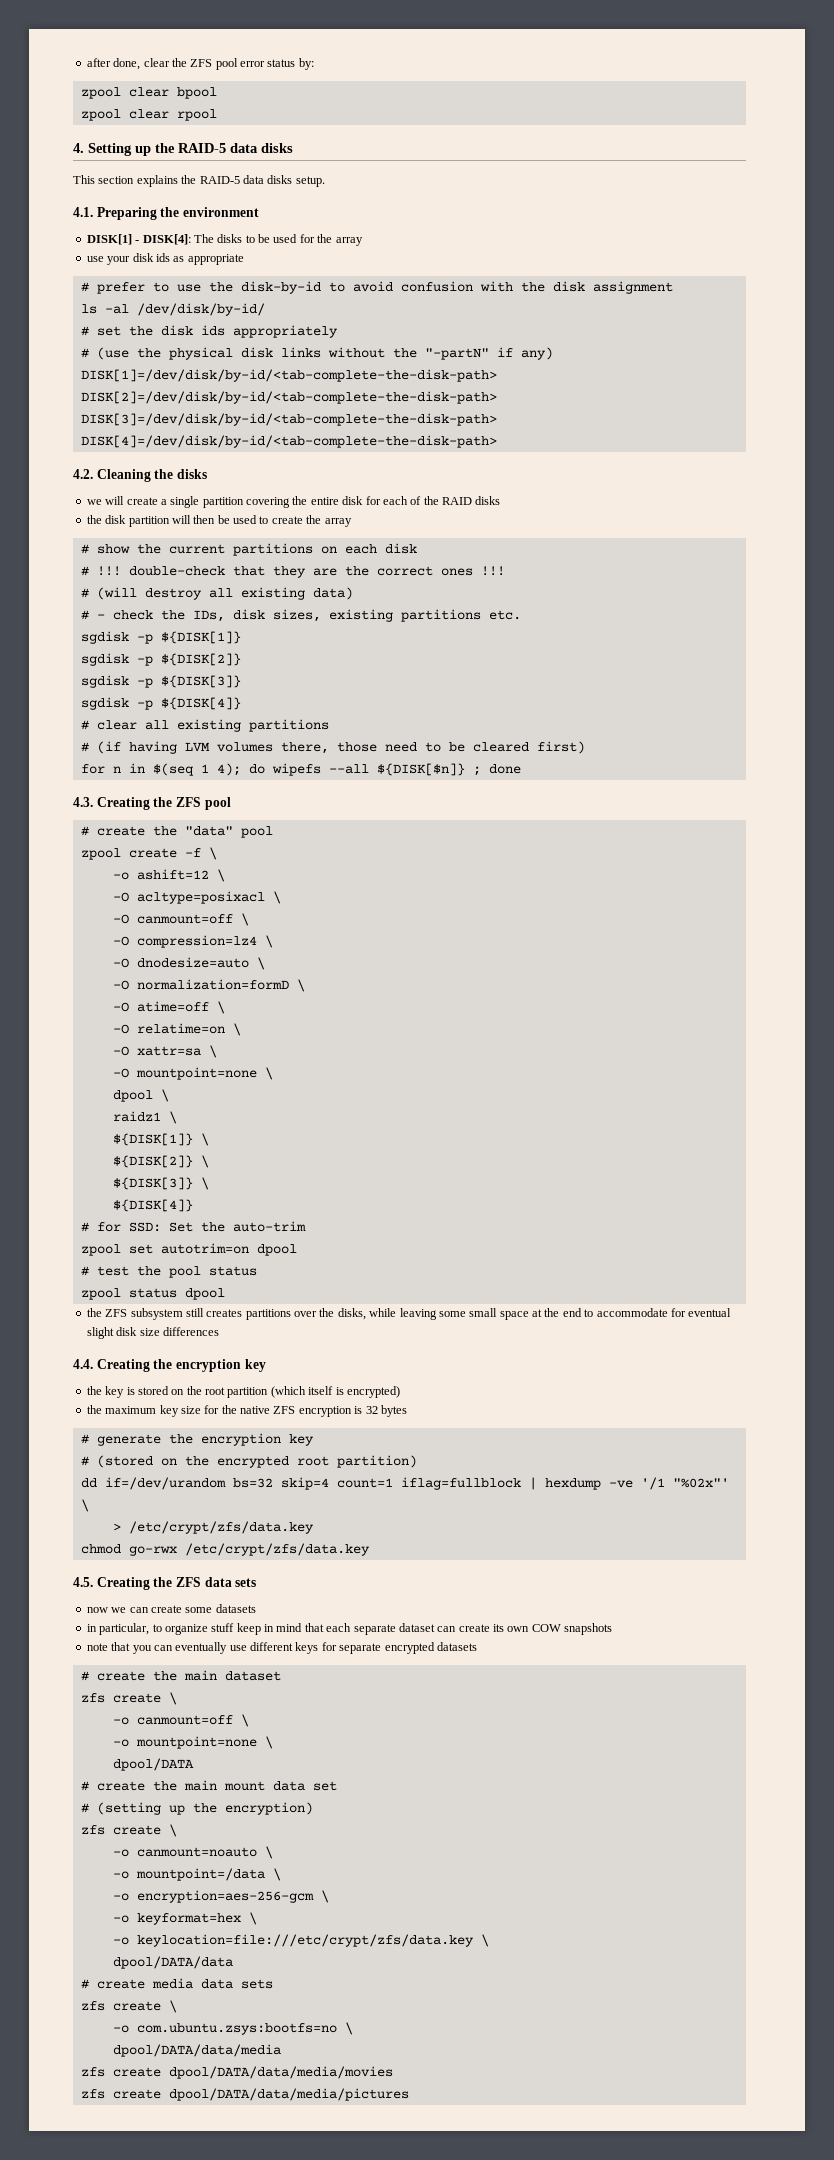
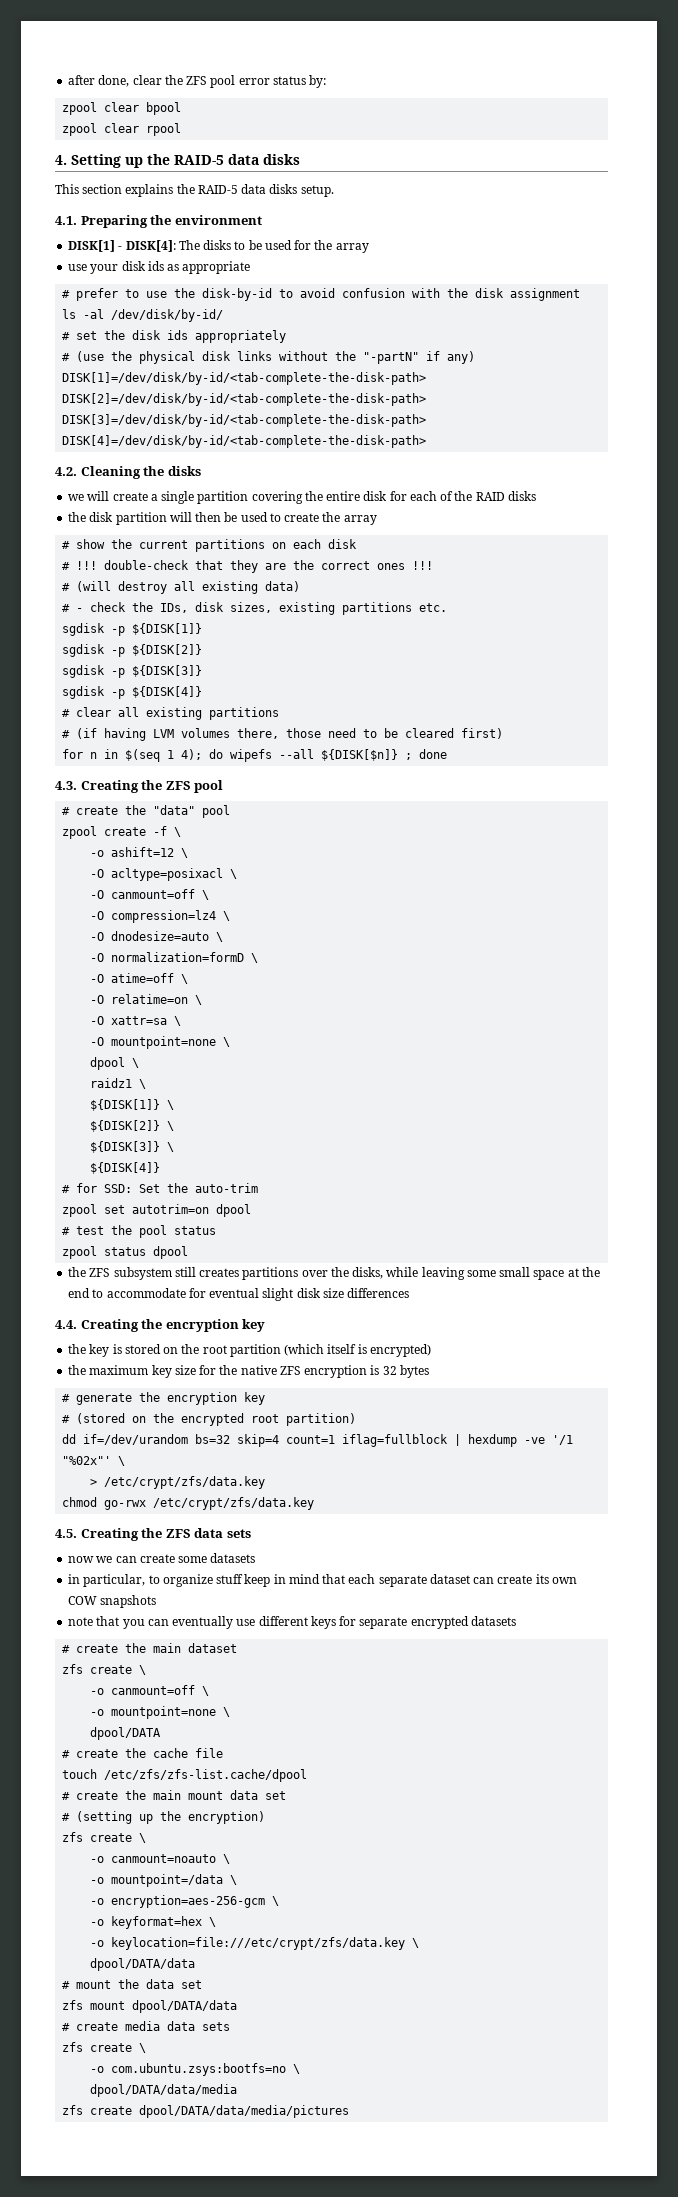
+ # create the cache file
+ touch /etc/zfs/zfs-list.cache/dpool
+ # mount the data set
+ zfs mount dpool/DATA/data
- zfs create dpool/DATA/data/media/movies

